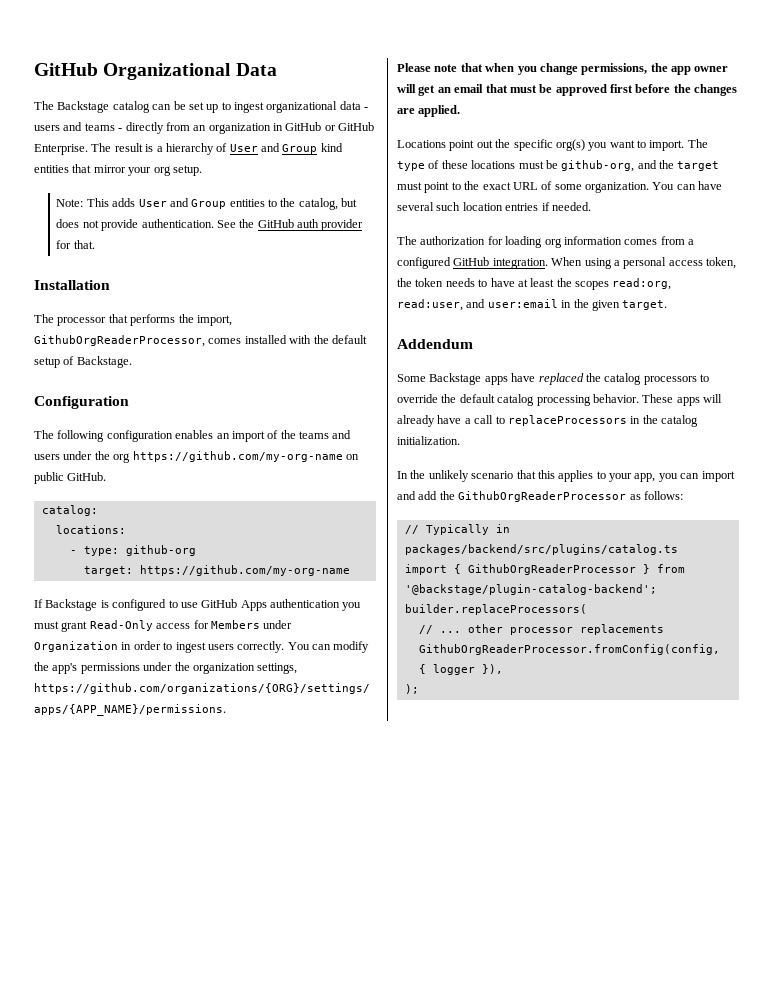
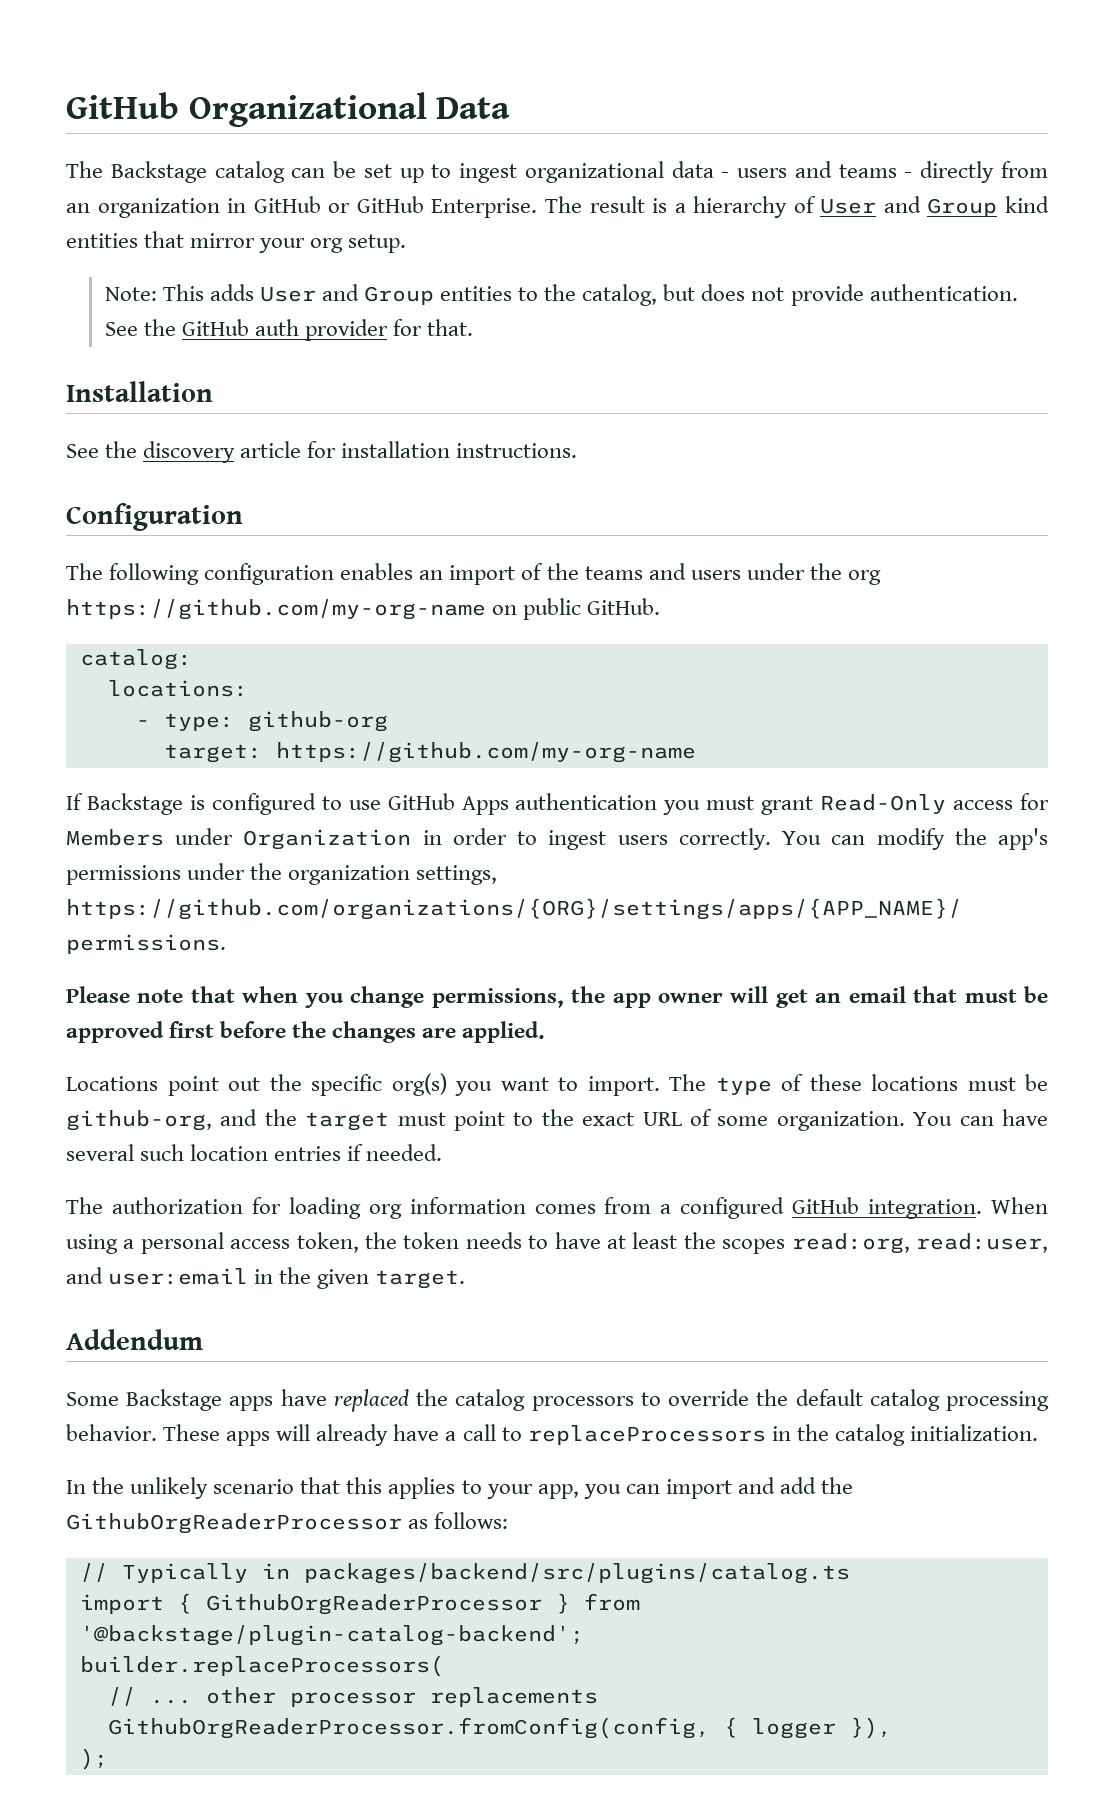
- The processor that performs the import, GithubOrgReaderProcessor, comes installed with the default setup of Backstage.
+ See the discovery article for installation instructions.

